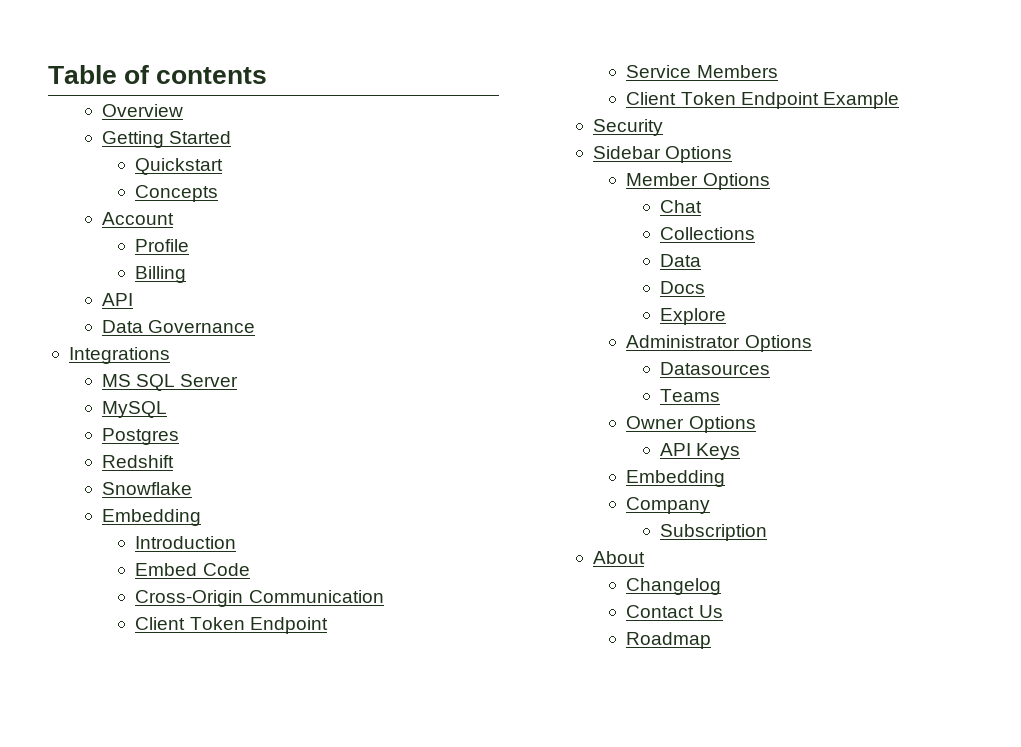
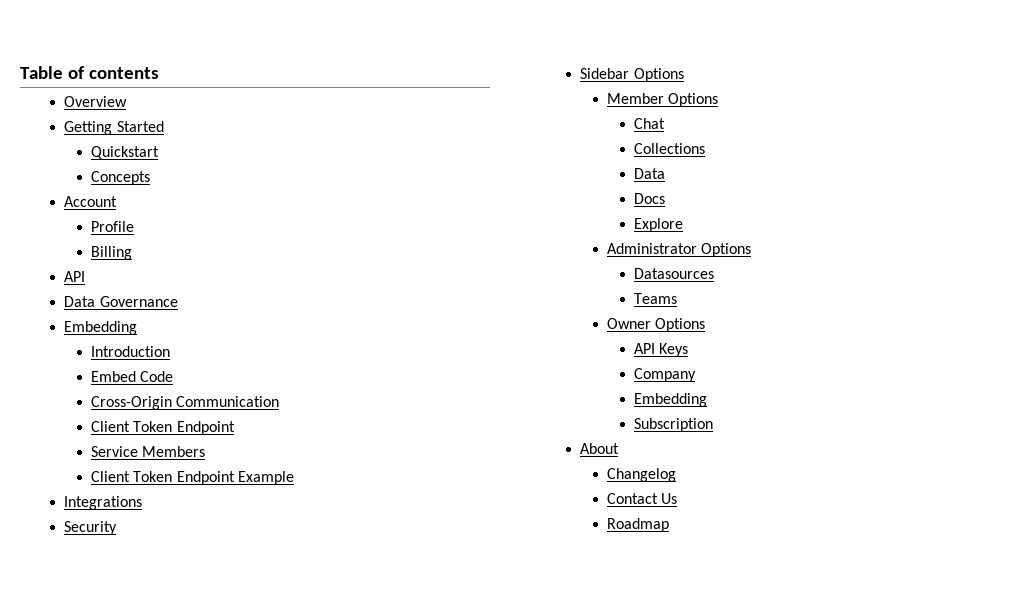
- Integrations
- MS SQL Server
- MySQL
- Postgres
- Redshift
- Snowflake
+ Integrations
  API Keys
+ Company
  Embedding
- Company

